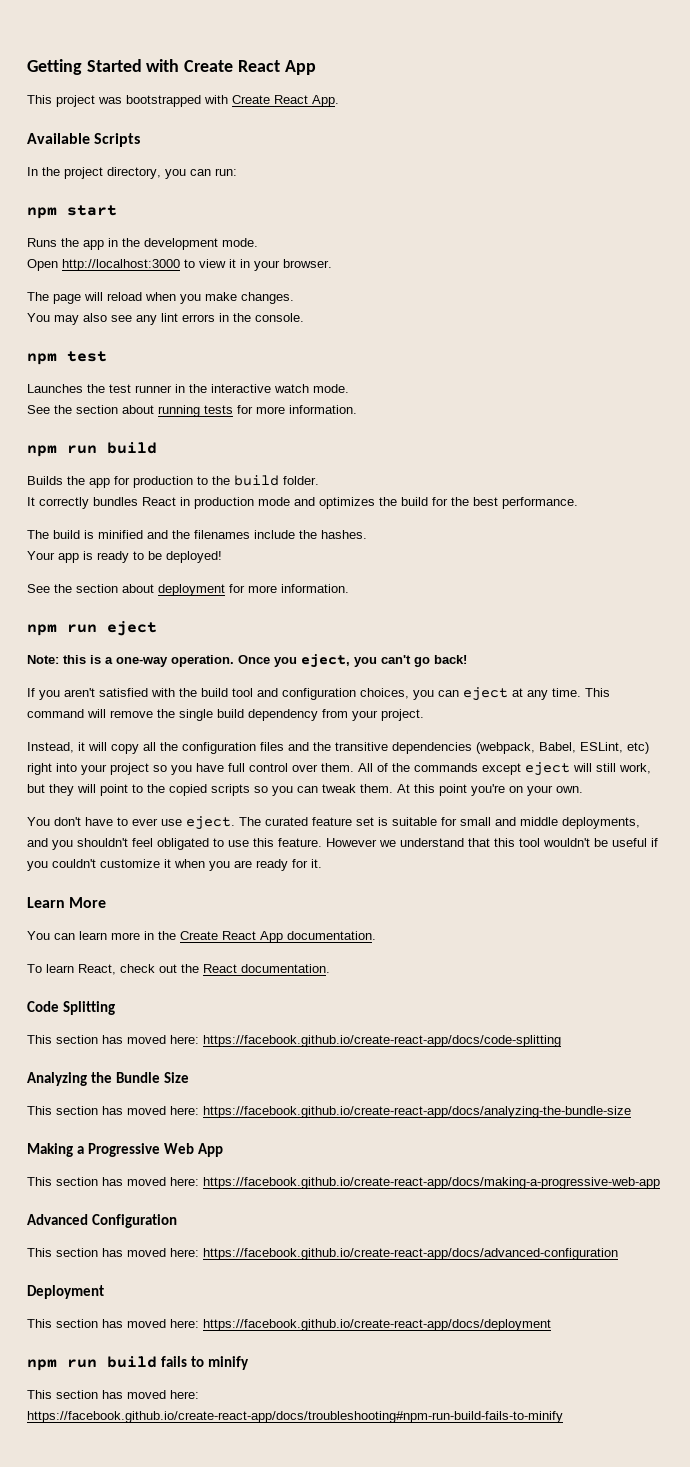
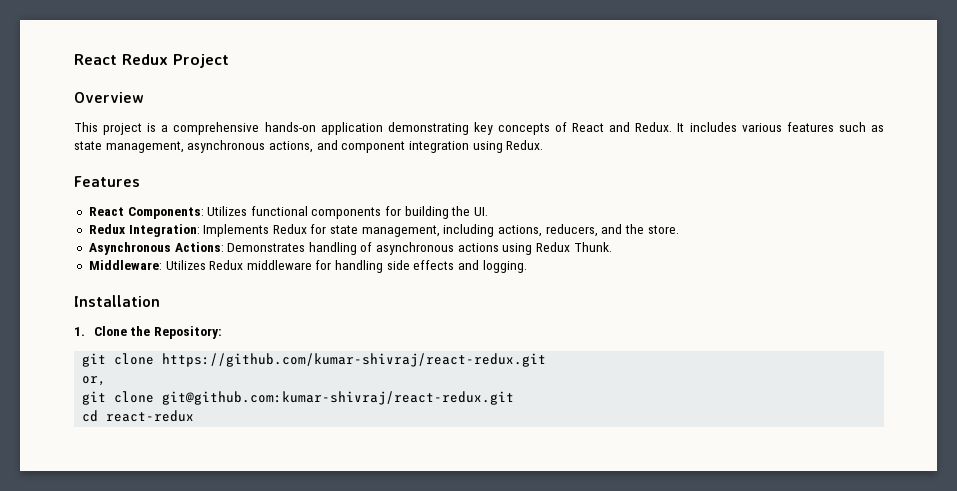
- Getting Started with Create React App
- This project was bootstrapped with Create React App.
- Available Scripts
- In the project directory, you can run:
- npm start
- Runs the app in the development mode.
- Open http://localhost:3000 to view it in your browser.
- The page will reload when you make changes.
- You may also see any lint errors in the console.
- npm test
- Launches the test runner in the interactive watch mode.
- See the section about running tests for more information.
- npm run build
- Builds the app for production to the build folder.
- It correctly bundles React in production mode and optimizes the build for the best performance.
- The build is minified and the filenames include the hashes.
- Your app is ready to be deployed!
- See the section about deployment for more information.
- npm run eject
- Note: this is a one-way operation. Once you eject, you can't go back!
- If you aren't satisfied with the build tool and configuration choices, you can eject at any time. This command will remove the single build dependency from your project.
- Instead, it will copy all the configuration files and the transitive dependencies (webpack, Babel, ESLint, etc) right into your project so you have full control over them. All of the commands except eject will still work, but they will point to the copied scripts so you can tweak them. At this point you're on your own.
- You don't have to ever use eject. The curated feature set is suitable for small and middle deployments, and you shouldn't feel obligated to use this feature. However we understand that this tool wouldn't be useful if you couldn't customize it when you are ready for it.
- Learn More
- You can learn more in the Create React App documentation.
- To learn React, check out the React documentation.
- Code Splitting
- This section has moved here: https://facebook.github.io/create-react-app/docs/code-splitting
- Analyzing the Bundle Size
- This section has moved here: https://facebook.github.io/create-react-app/docs/analyzing-the-bundle-size
- Making a Progressive Web App
- This section has moved here: https://facebook.github.io/create-react-app/docs/making-a-progressive-web-app
- Advanced Configuration
- This section has moved here: https://facebook.github.io/create-react-app/docs/advanced-configuration
- Deployment
- This section has moved here: https://facebook.github.io/create-react-app/docs/deployment
- npm run build fails to minify
- This section has moved here: https://facebook.github.io/create-react-app/docs/troubleshooting#npm-run-build-fails-to-minify
+ React Redux Project
+ Overview
+ This project is a comprehensive hands-on application demonstrating key concepts of React and Redux. It includes various features such as state management, asynchronous actions, and component integration using Redux.
+ Features
+ React Components: Utilizes functional components for building the UI.
+ Redux Integration: Implements Redux for state management, including actions, reducers, and the store.
+ Asynchronous Actions: Demonstrates handling of asynchronous actions using Redux Thunk.
+ Middleware: Utilizes Redux middleware for handling side effects and logging.
+ Installation
+ 1. Clone the Repository:
+ git clone https://github.com/kumar-shivraj/react-redux.git
+ or,
+ git clone git@github.com:kumar-shivraj/react-redux.git
+ cd react-redux

